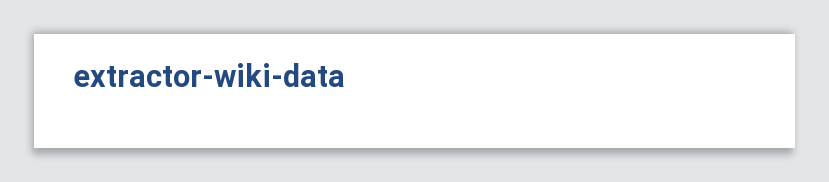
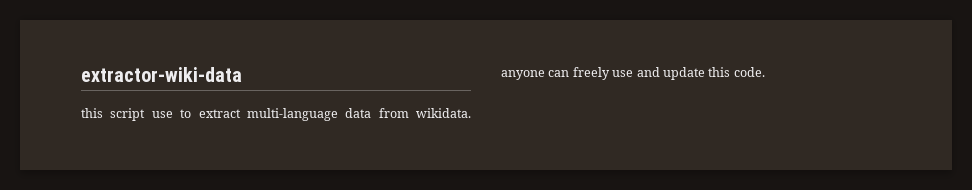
+ this script use to extract multi-language data from wikidata. anyone can freely use and update this code.

